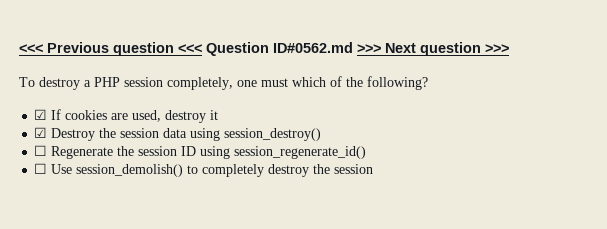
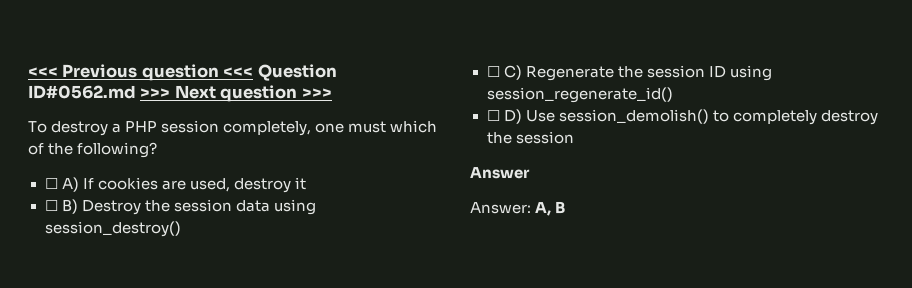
- ☑ If cookies are used, destroy it
+ ☐ A) If cookies are used, destroy it
- ☑ Destroy the session data using session_destroy()
+ ☐ B) Destroy the session data using session_destroy()
- ☐ Regenerate the session ID using session_regenerate_id()
+ ☐ C) Regenerate the session ID using session_regenerate_id()
- ☐ Use session_demolish() to completely destroy the session
+ ☐ D) Use session_demolish() to completely destroy the session
+ Answer
+ Answer: A, B

